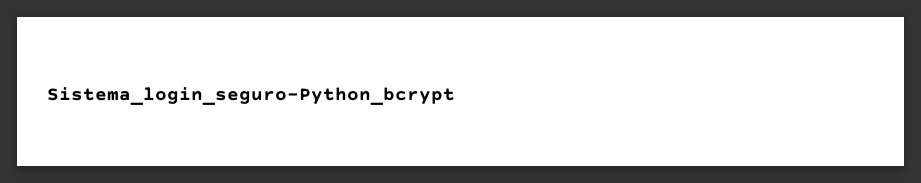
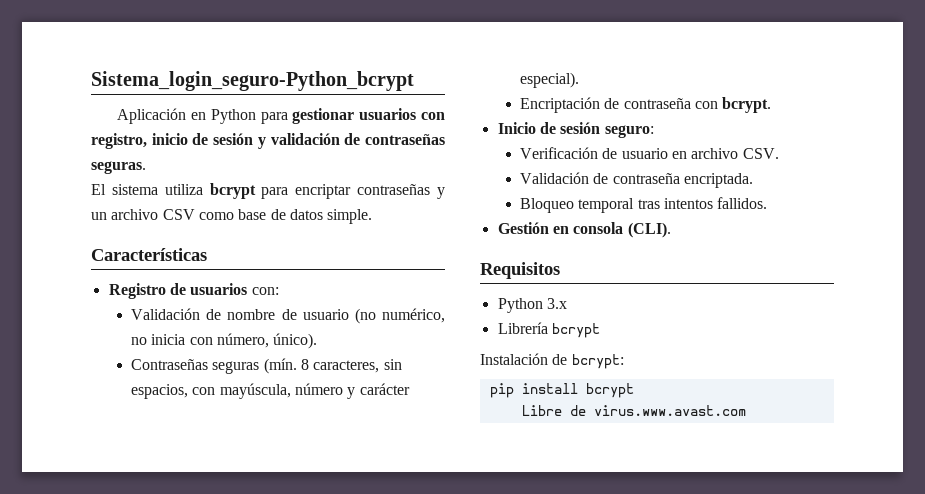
+ Aplicación en Python para gestionar usuarios con registro, inicio de sesión y validación de contraseñas seguras.
+ El sistema utiliza bcrypt para encriptar contraseñas y un archivo CSV como base de datos simple.
+ Características
+ Registro de usuarios con:
+ Validación de nombre de usuario (no numérico, no inicia con número, único).
+ Contraseñas seguras (mín. 8 caracteres, sin espacios, con mayúscula, número y carácter especial).
+ Encriptación de contraseña con bcrypt.
+ Inicio de sesión seguro:
+ Verificación de usuario en archivo CSV.
+ Validación de contraseña encriptada.
+ Bloqueo temporal tras intentos fallidos.
+ Gestión en consola (CLI).
+ Requisitos
+ Python 3.x
+ Librería bcrypt
+ Instalación de bcrypt:
+ pip install bcrypt
+ Libre de virus.www.avast.com

